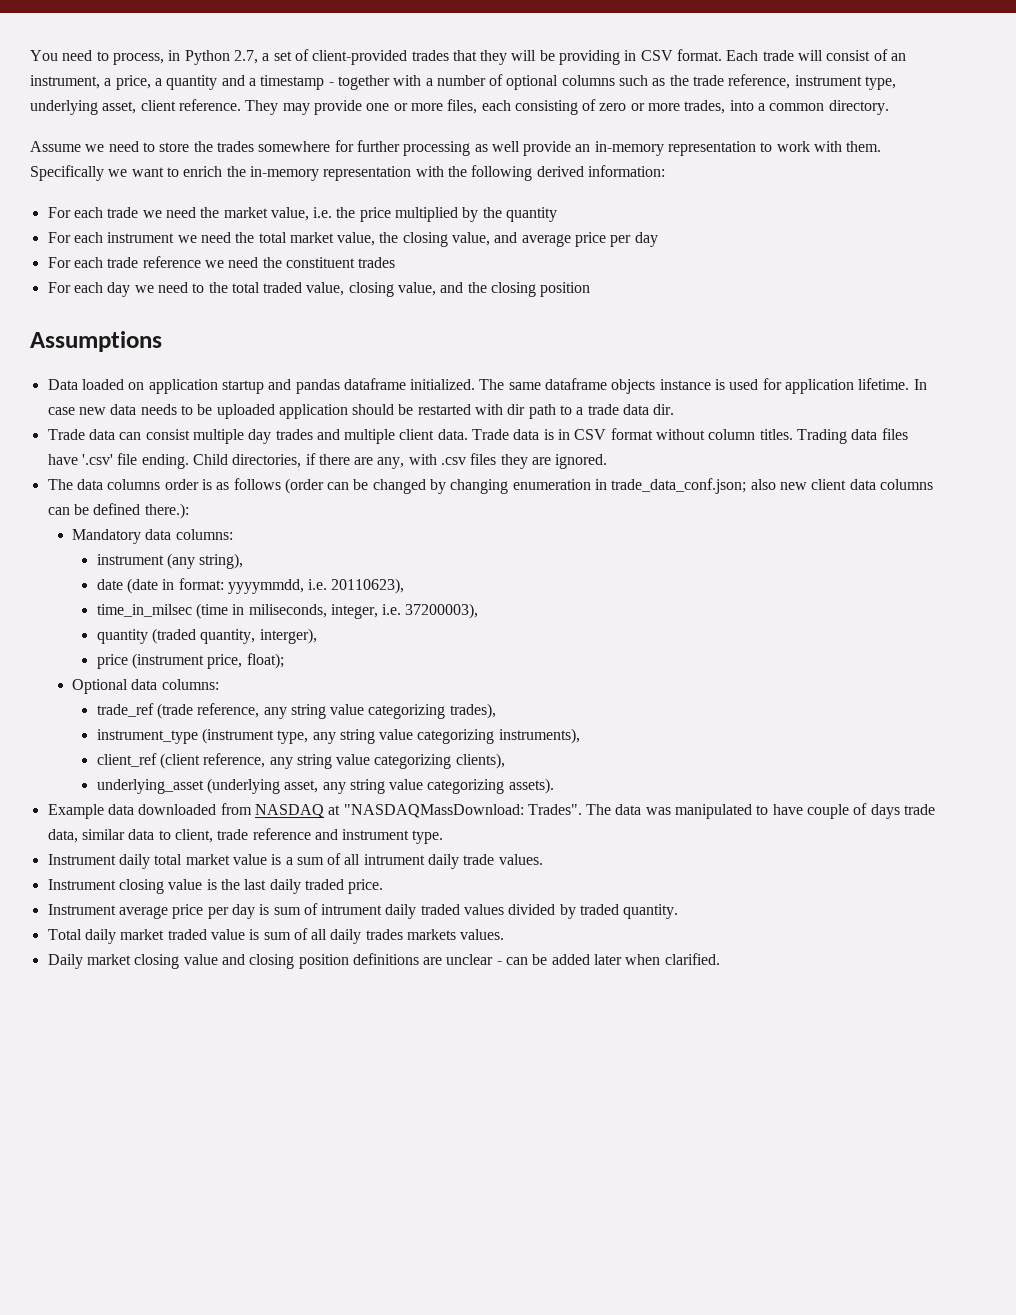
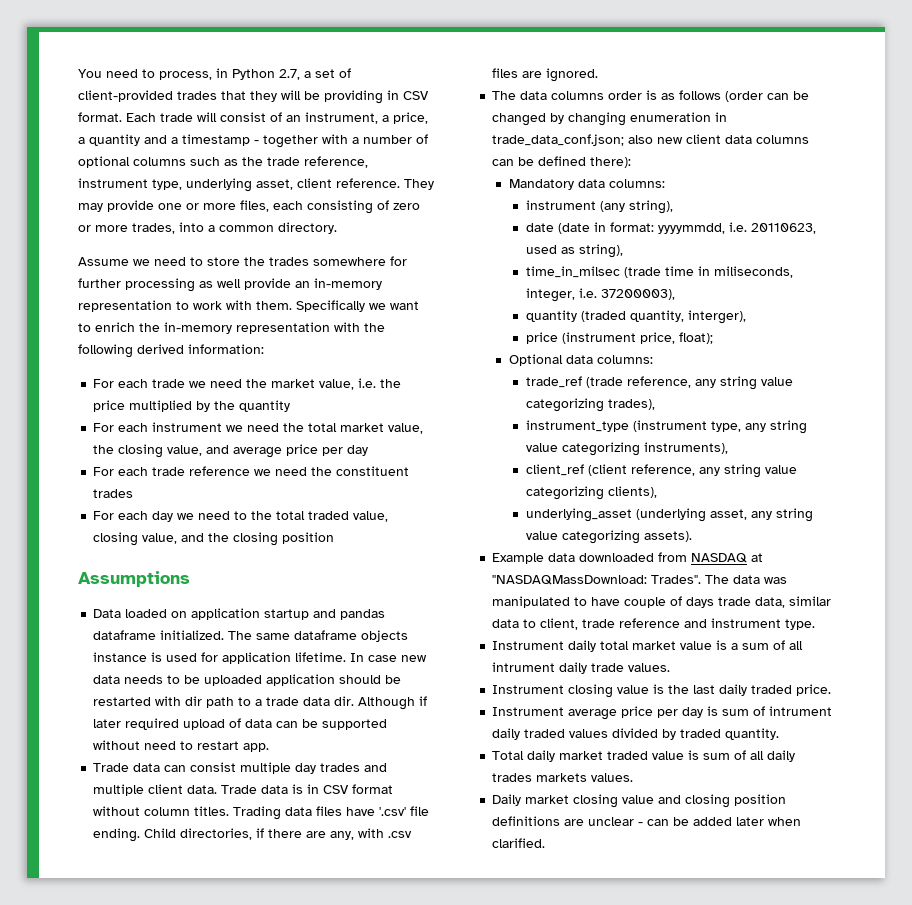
+ Although if later required upload of data can be supported without need to restart app.
- Child directories, if there are any, with .csv files they are ignored.
+ Child directories, if there are any, with .csv files are ignored.
- The data columns order is as follows (order can be changed by changing enumeration in trade_data_conf.json; also new client data columns can be defined there.):
+ The data columns order is as follows (order can be changed by changing enumeration in trade_data_conf.json; also new client data columns can be defined there):
- date (date in format: yyyymmdd, i.e. 20110623),
+ date (date in format: yyyymmdd, i.e. 20110623, used as string),
- time_in_milsec (time in miliseconds, integer, i.e. 37200003),
+ time_in_milsec (trade time in miliseconds, integer, i.e. 37200003),

